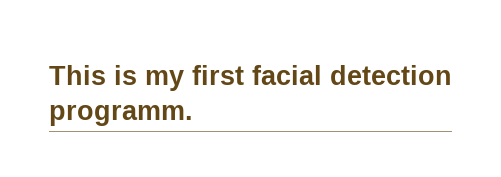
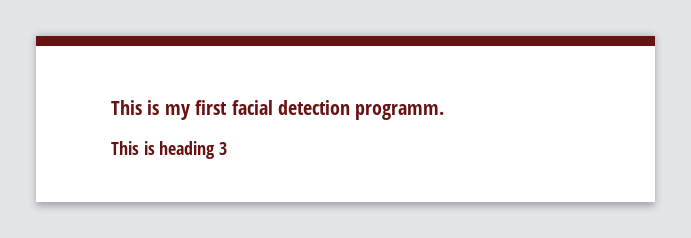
+ This is heading 3

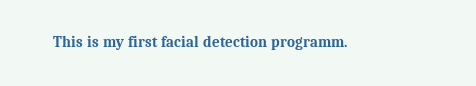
- This is heading 3

